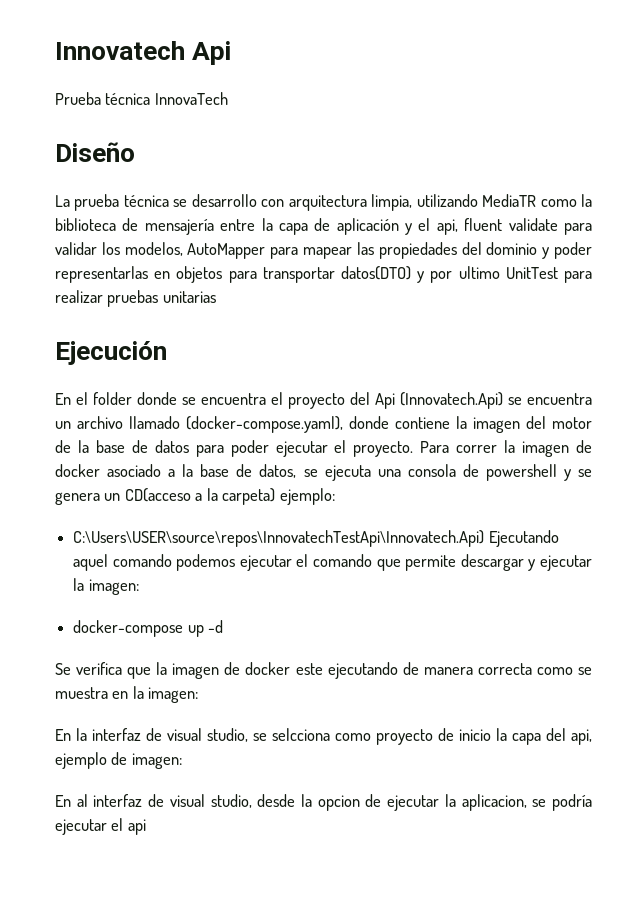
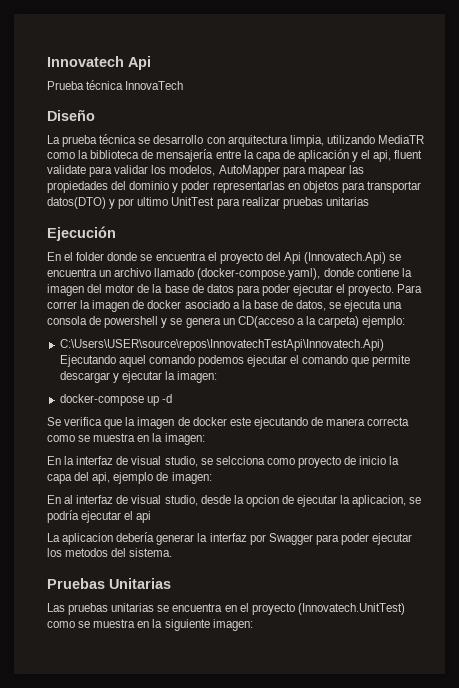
+ La aplicacion debería generar la interfaz por Swagger para poder ejecutar los metodos del sistema.
+ Pruebas Unitarias
+ Las pruebas unitarias se encuentra en el proyecto (Innovatech.UnitTest) como se muestra en la siguiente imagen:

